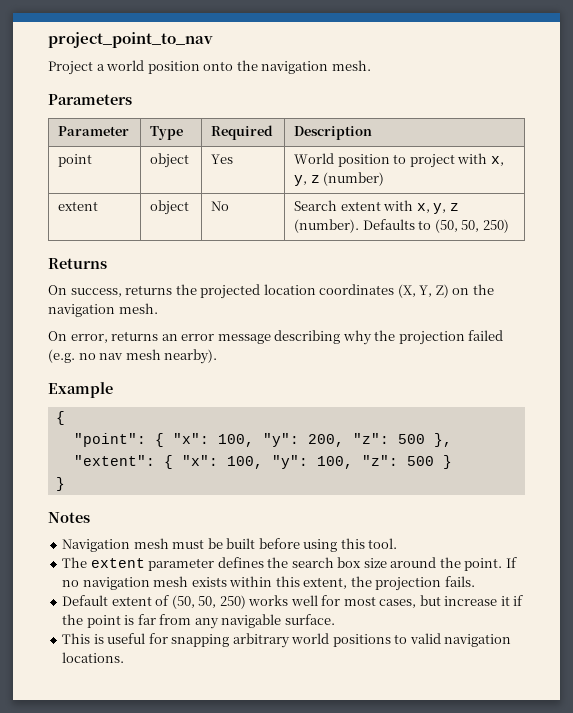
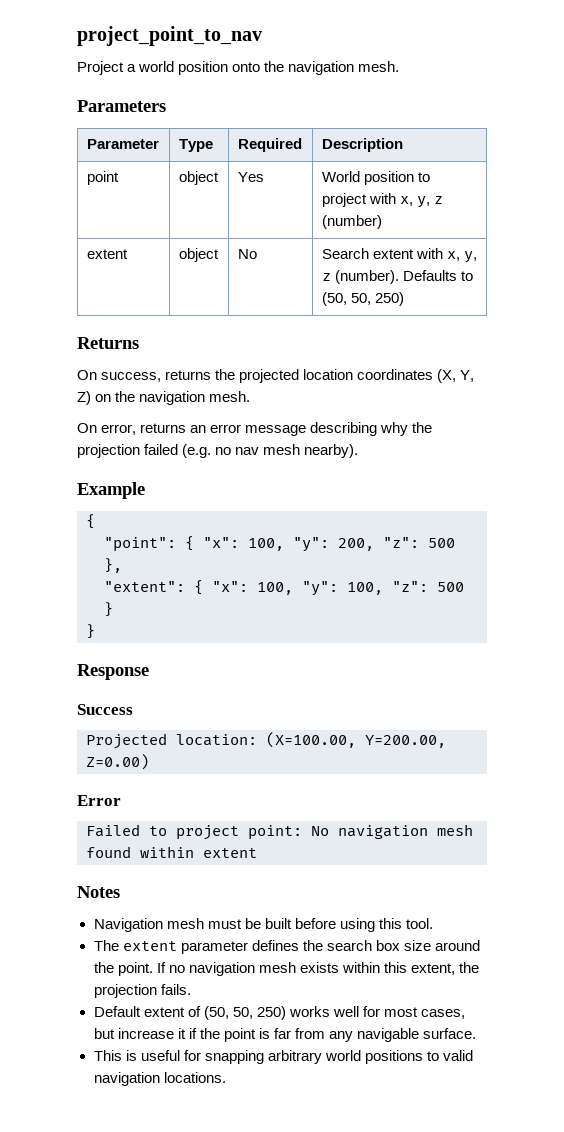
+ Response
+ Success
+ Projected location: (X=100.00, Y=200.00, Z=0.00)
+ Error
+ Failed to project point: No navigation mesh found within extent

